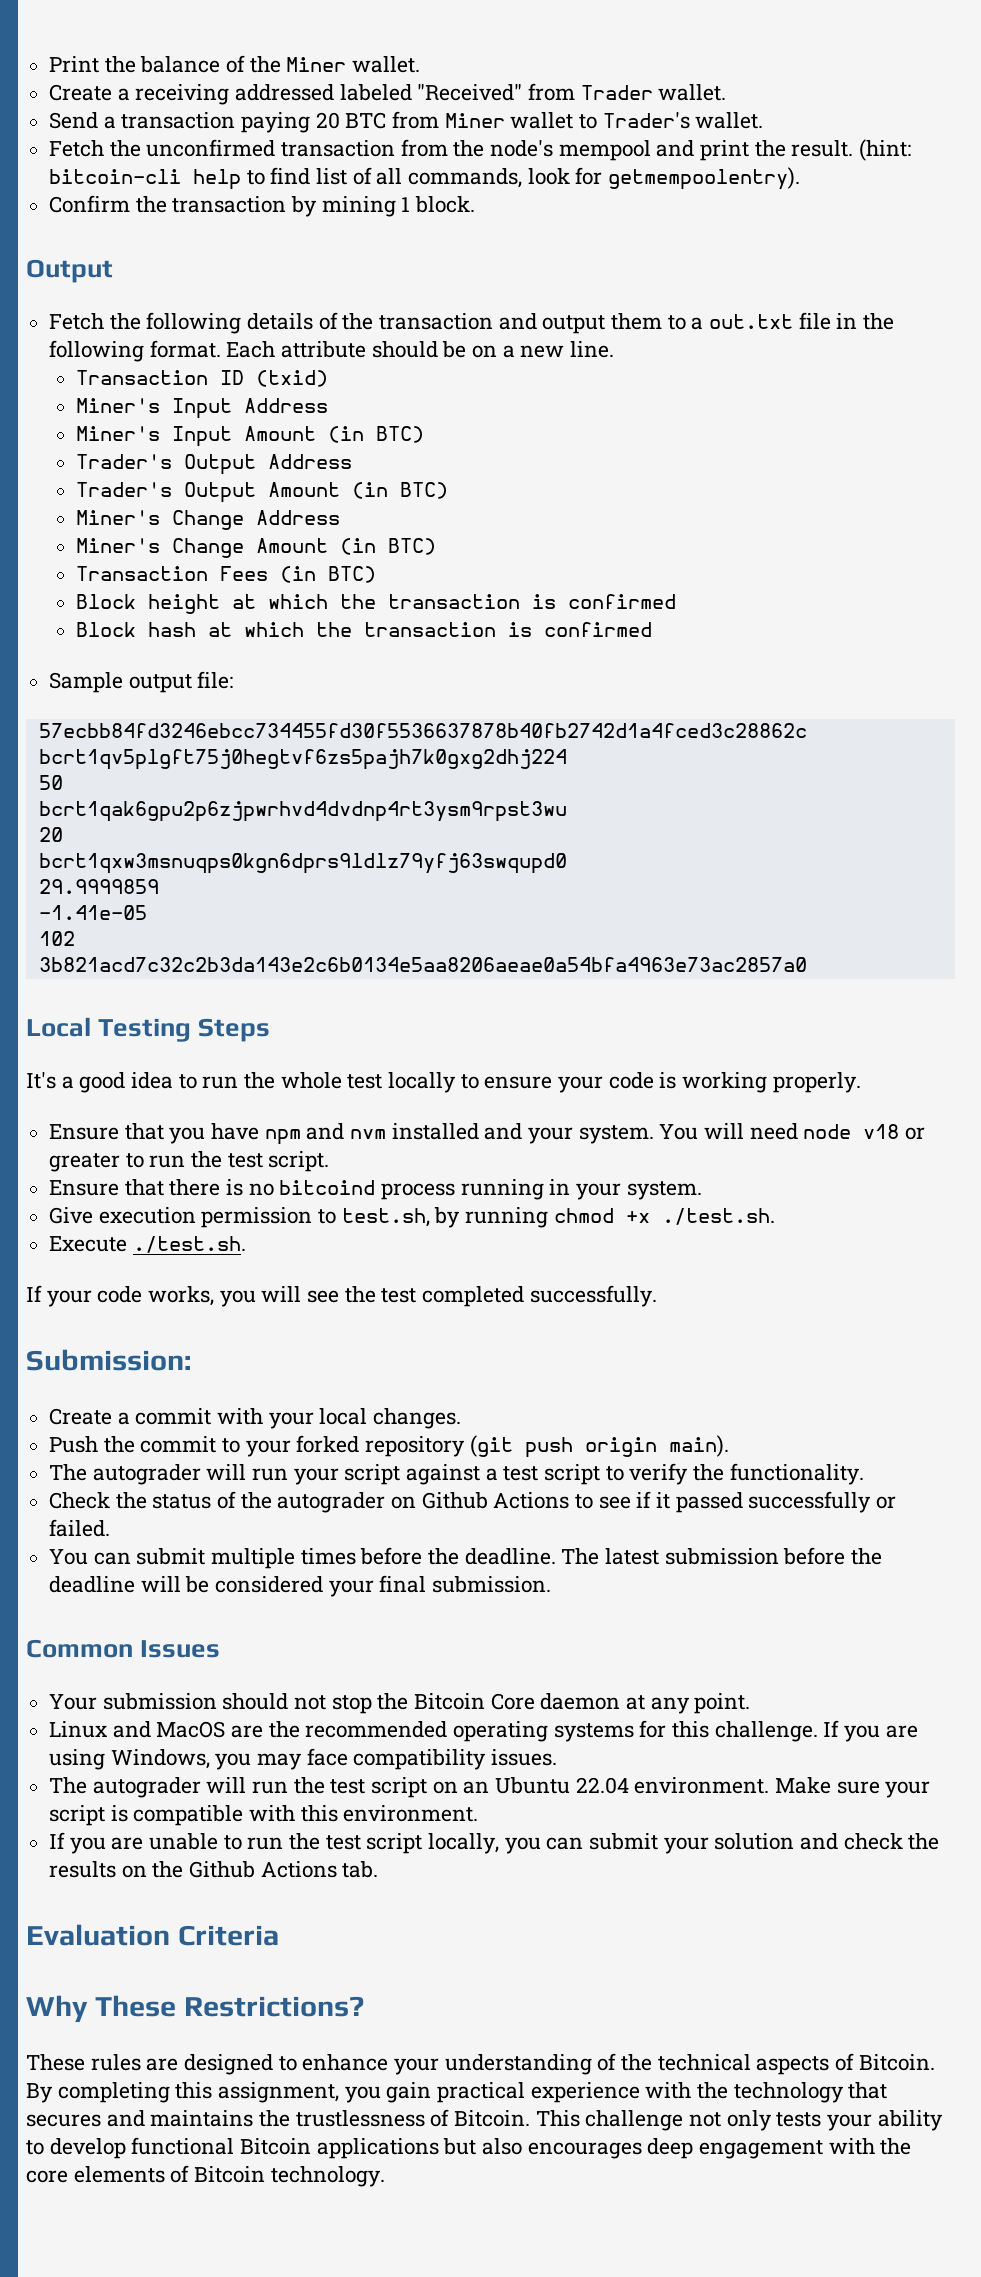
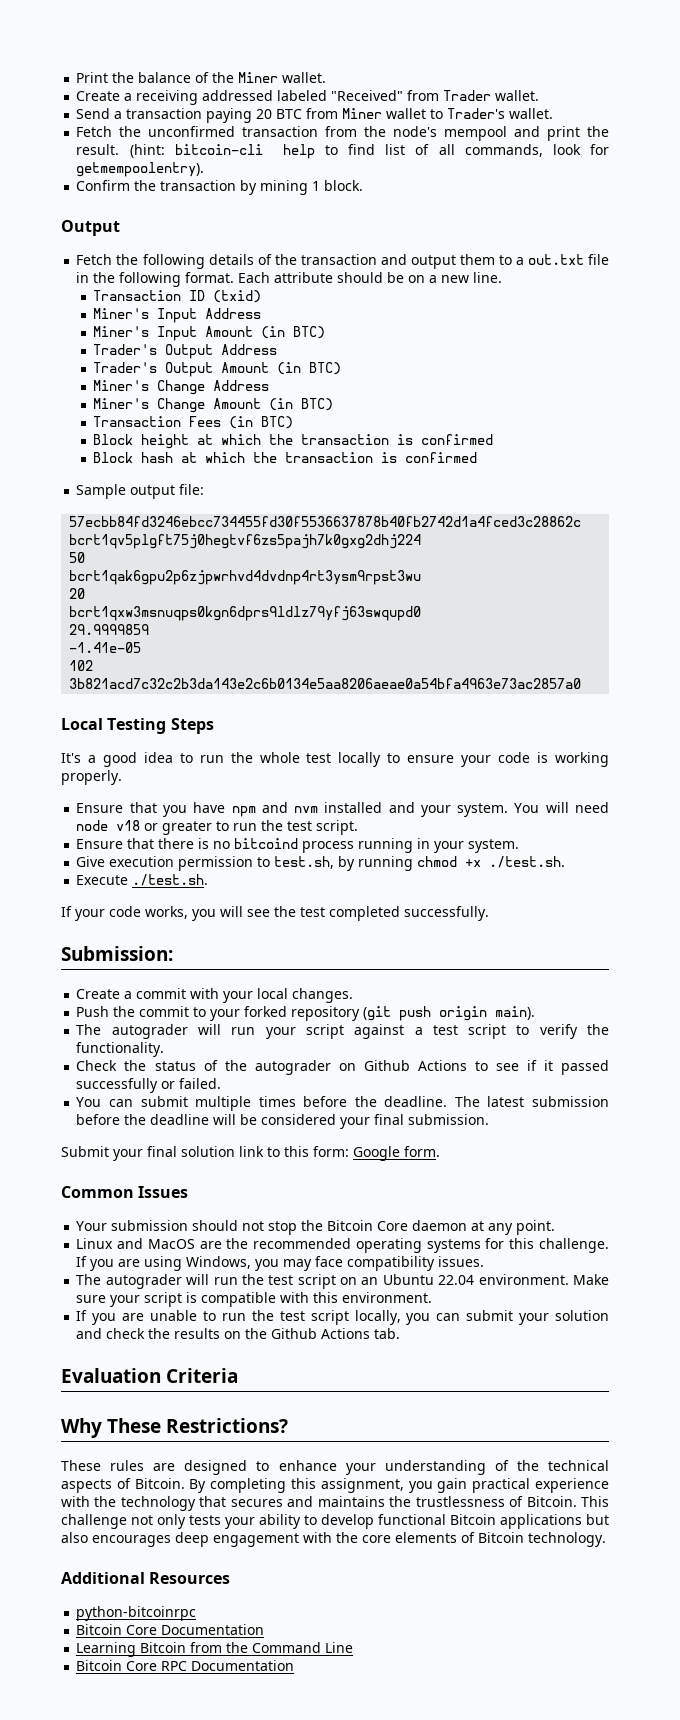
+ Submit your final solution link to this form: Google form.
+ Additional Resources
+ python-bitcoinrpc
+ Bitcoin Core Documentation
+ Learning Bitcoin from the Command Line
+ Bitcoin Core RPC Documentation

